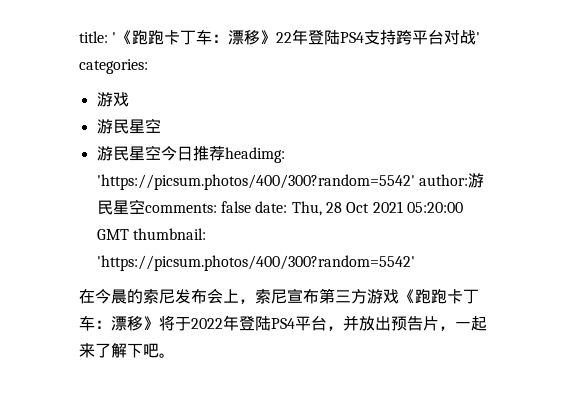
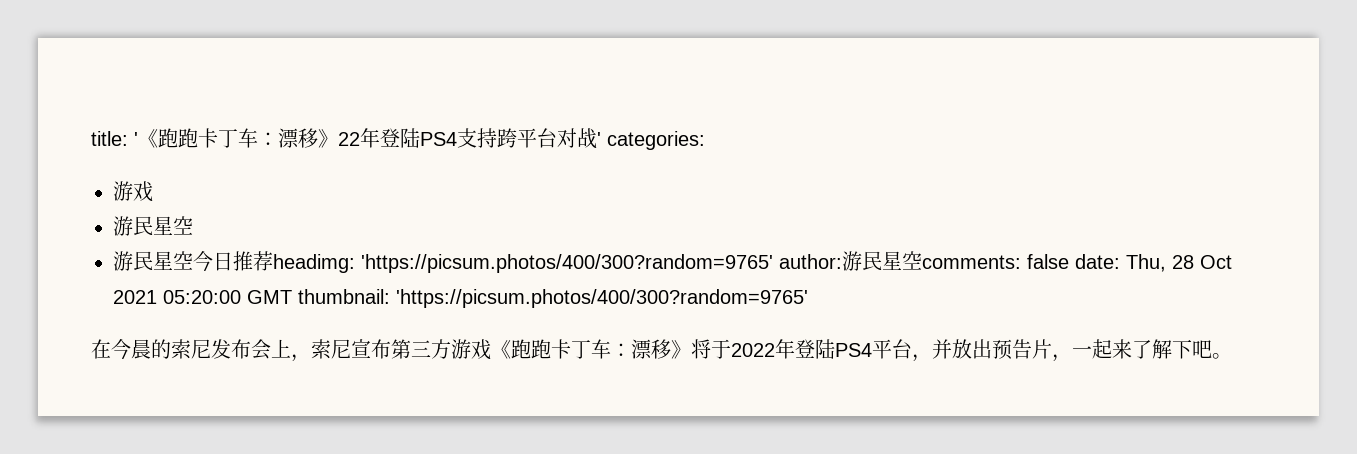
- 游民星空今日推荐headimg: 'https://picsum.photos/400/300?random=5542' author:游民星空comments: false date: Thu, 28 Oct 2021 05:20:00 GMT thumbnail: 'https://picsum.photos/400/300?random=5542'
+ 游民星空今日推荐headimg: 'https://picsum.photos/400/300?random=9765' author:游民星空comments: false date: Thu, 28 Oct 2021 05:20:00 GMT thumbnail: 'https://picsum.photos/400/300?random=9765'

